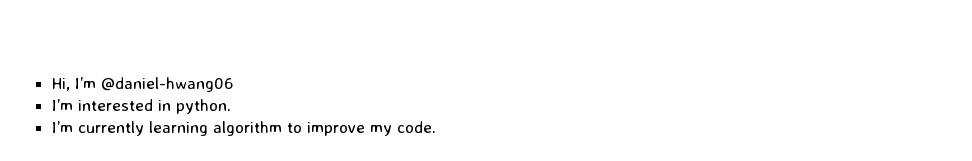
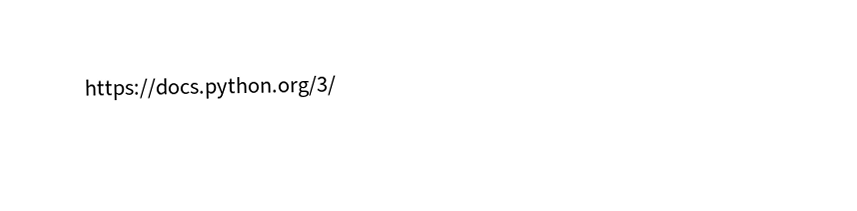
- Hi, I’m @daniel-hwang06
- I’m interested in python.
- I’m currently learning algorithm to improve my code.
+ https://docs.python.org/3/

